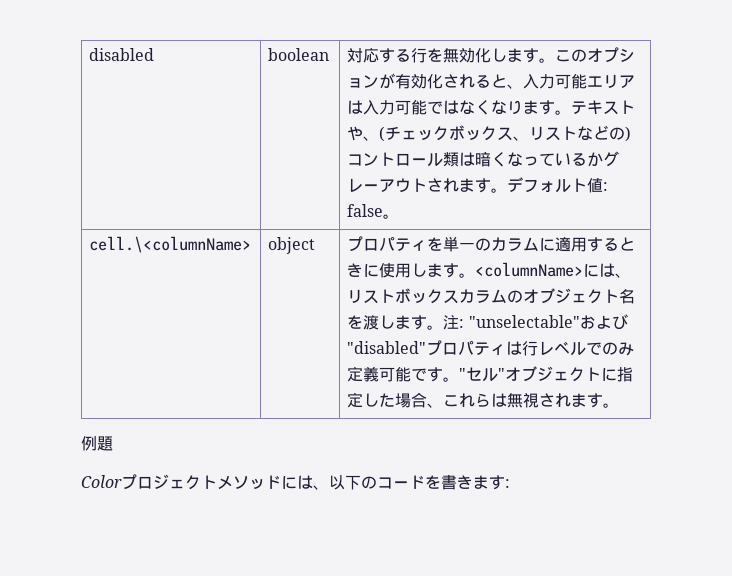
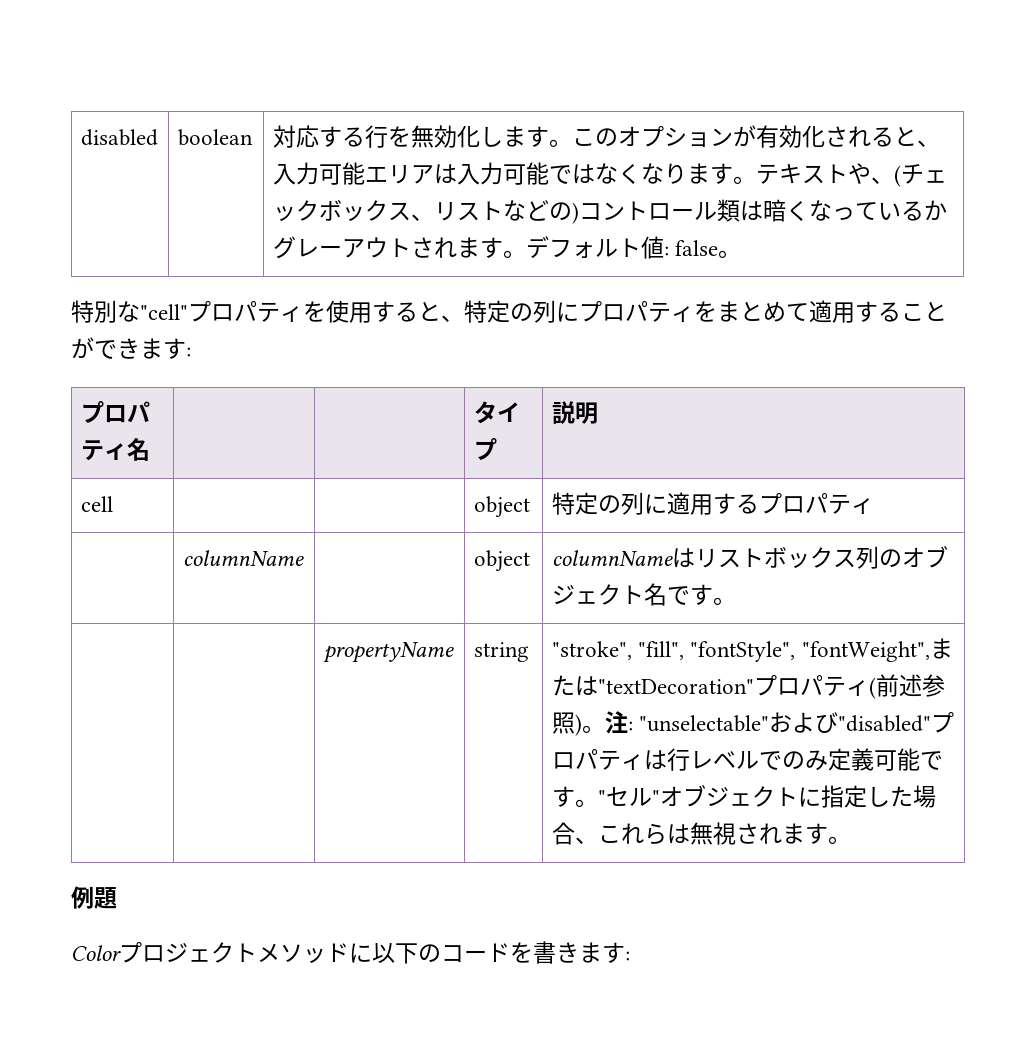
- cell.\<columnName> | object | プロパティを単一のカラムに適用するときに使用します。<columnName>には、リストボックスカラムのオブジェクト名を渡します。
+ 特別な"cell"プロパティを使用すると、特定の列にプロパティをまとめて適用することができます:
+ プロパティ名 | | | タイプ | 説明
+ cell | | | object | 特定の列に適用するプロパティ
+ | columnName | | object | columnNameはリストボックス列のオブジェクト名です。
+ | | propertyName | string | "stroke", "fill", "fontStyle", "fontWeight",または"textDecoration"プロパティ(前述参照)。
- Colorプロジェクトメソッドには、以下のコードを書きます:
+ Colorプロジェクトメソッドに以下のコードを書きます:

